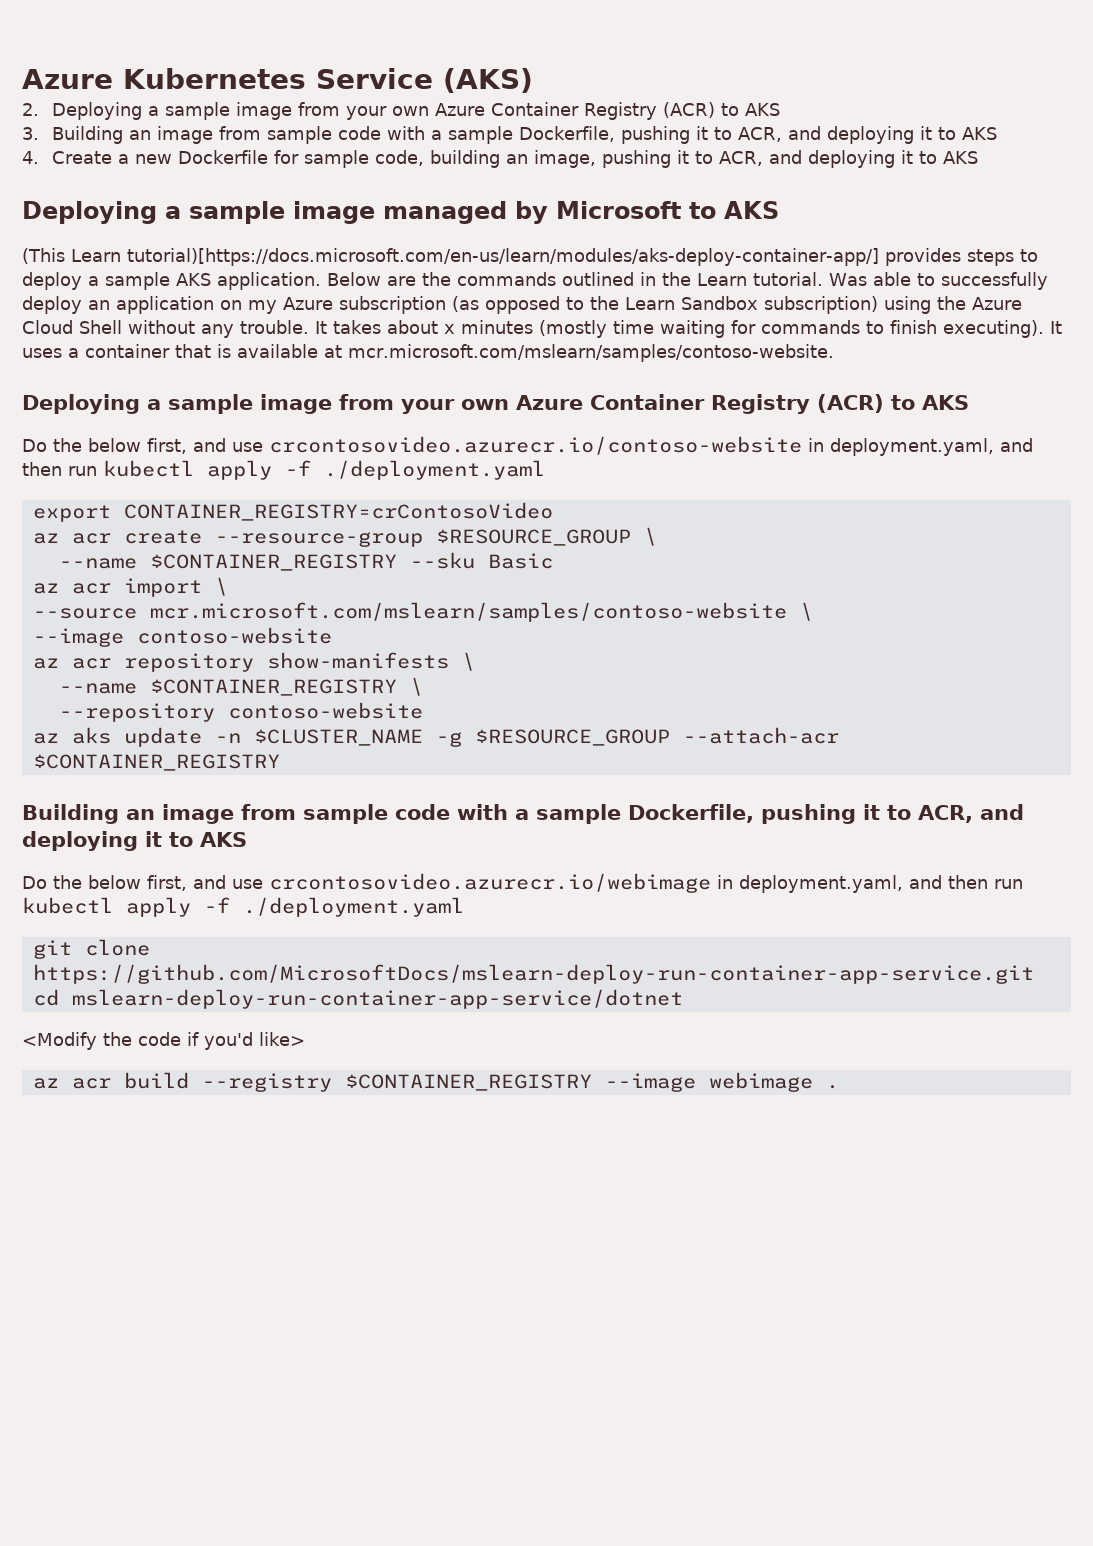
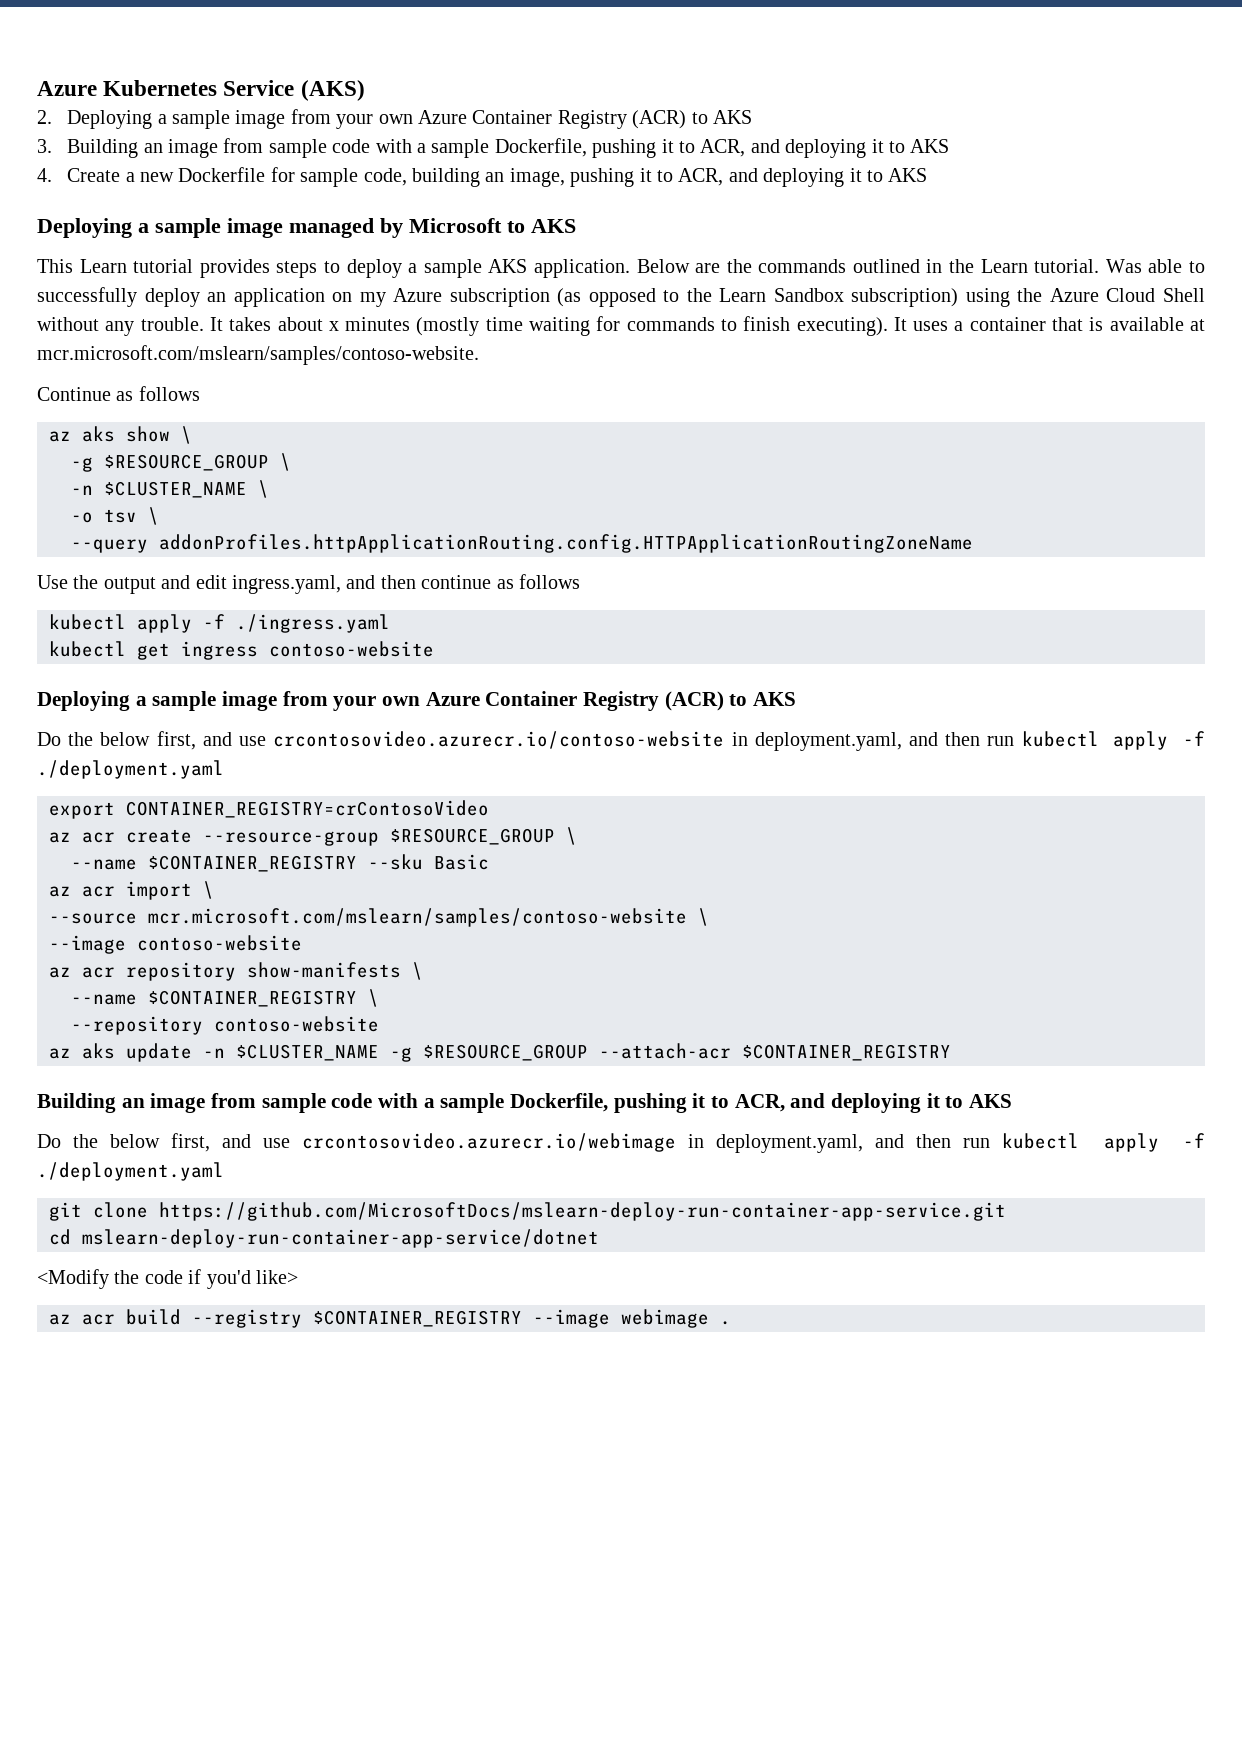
- (This Learn tutorial)[https://docs.microsoft.com/en-us/learn/modules/aks-deploy-container-app/] provides steps to deploy a sample AKS application.
+ This Learn tutorial provides steps to deploy a sample AKS application.
+ Continue as follows
+ az aks show \
+ -g $RESOURCE_GROUP \
+ -n $CLUSTER_NAME \
+ -o tsv \
+ --query addonProfiles.httpApplicationRouting.config.HTTPApplicationRoutingZoneName
+ Use the output and edit ingress.yaml, and then continue as follows
+ kubectl apply -f ./ingress.yaml
+ kubectl get ingress contoso-website

